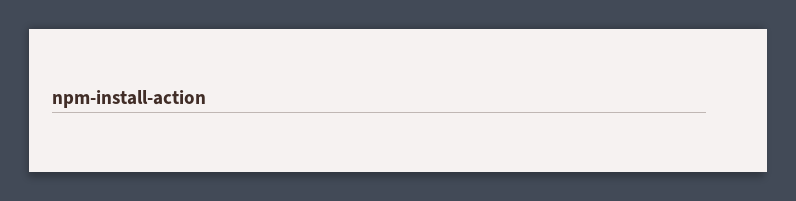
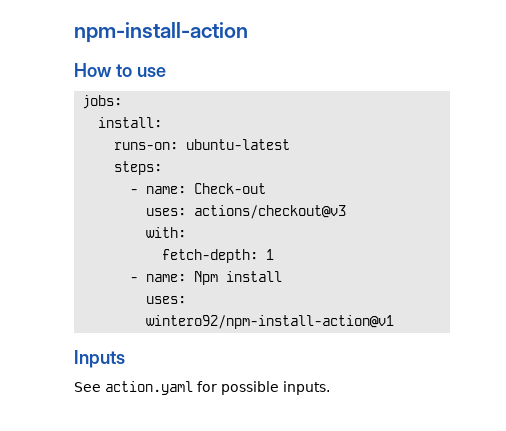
+ How to use
+ jobs:
+ install:
+ runs-on: ubuntu-latest
+ steps:
+ - name: Check-out
+ uses: actions/checkout@v3
+ with:
+ fetch-depth: 1
+ - name: Npm install
+ uses: wintero92/npm-install-action@v1
+ Inputs
+ See action.yaml for possible inputs.

